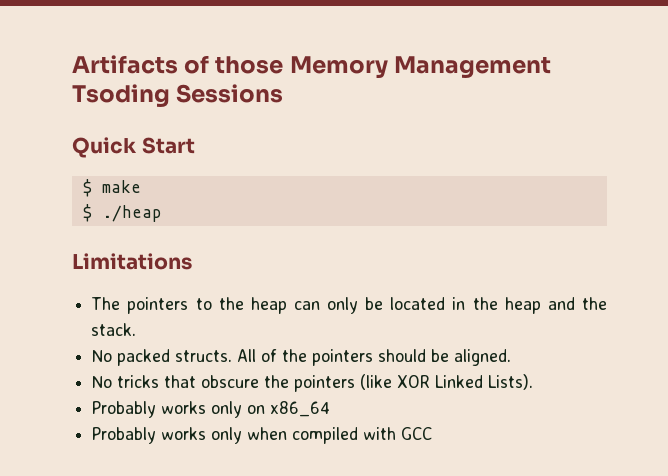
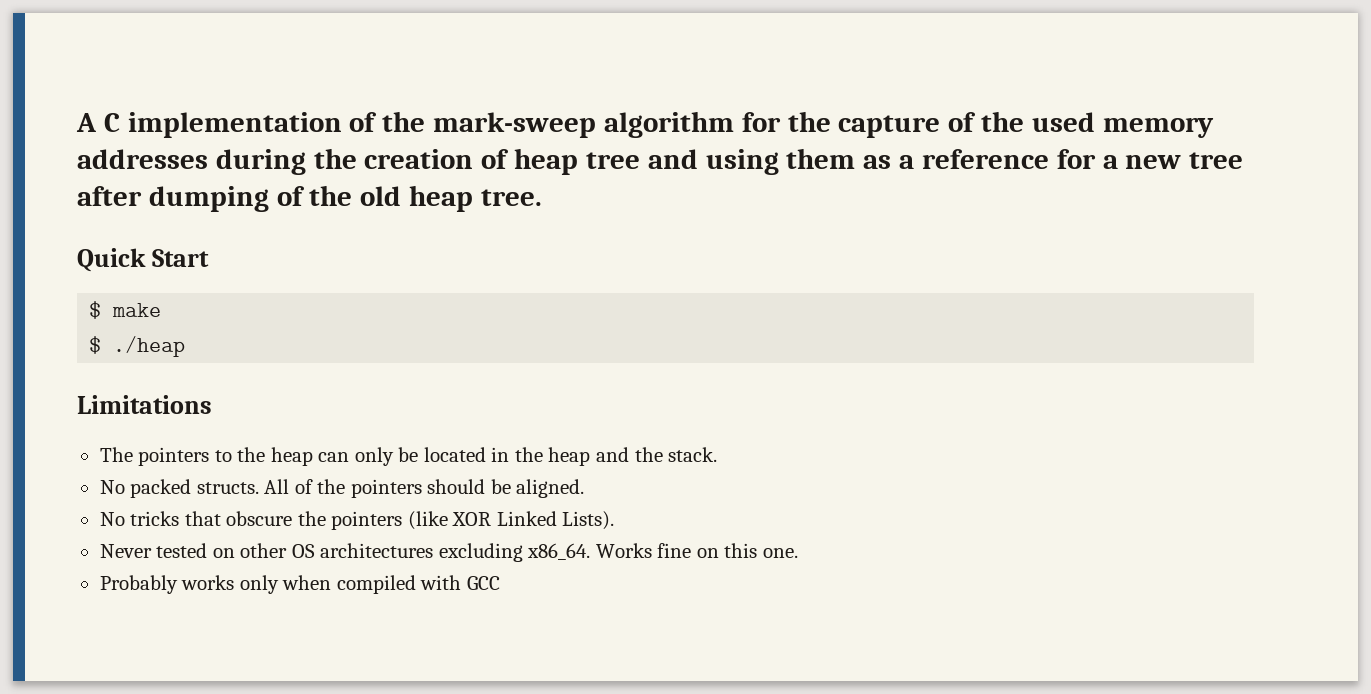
- Artifacts of those Memory Management Tsoding Sessions
+ A C implementation of the mark-sweep algorithm for the capture of the used memory addresses during the creation of heap tree and using them as a reference for a new tree after dumping of the old heap tree.
- Probably works only on x86_64
+ Never tested on other OS architectures excluding x86_64. Works fine on this one.

